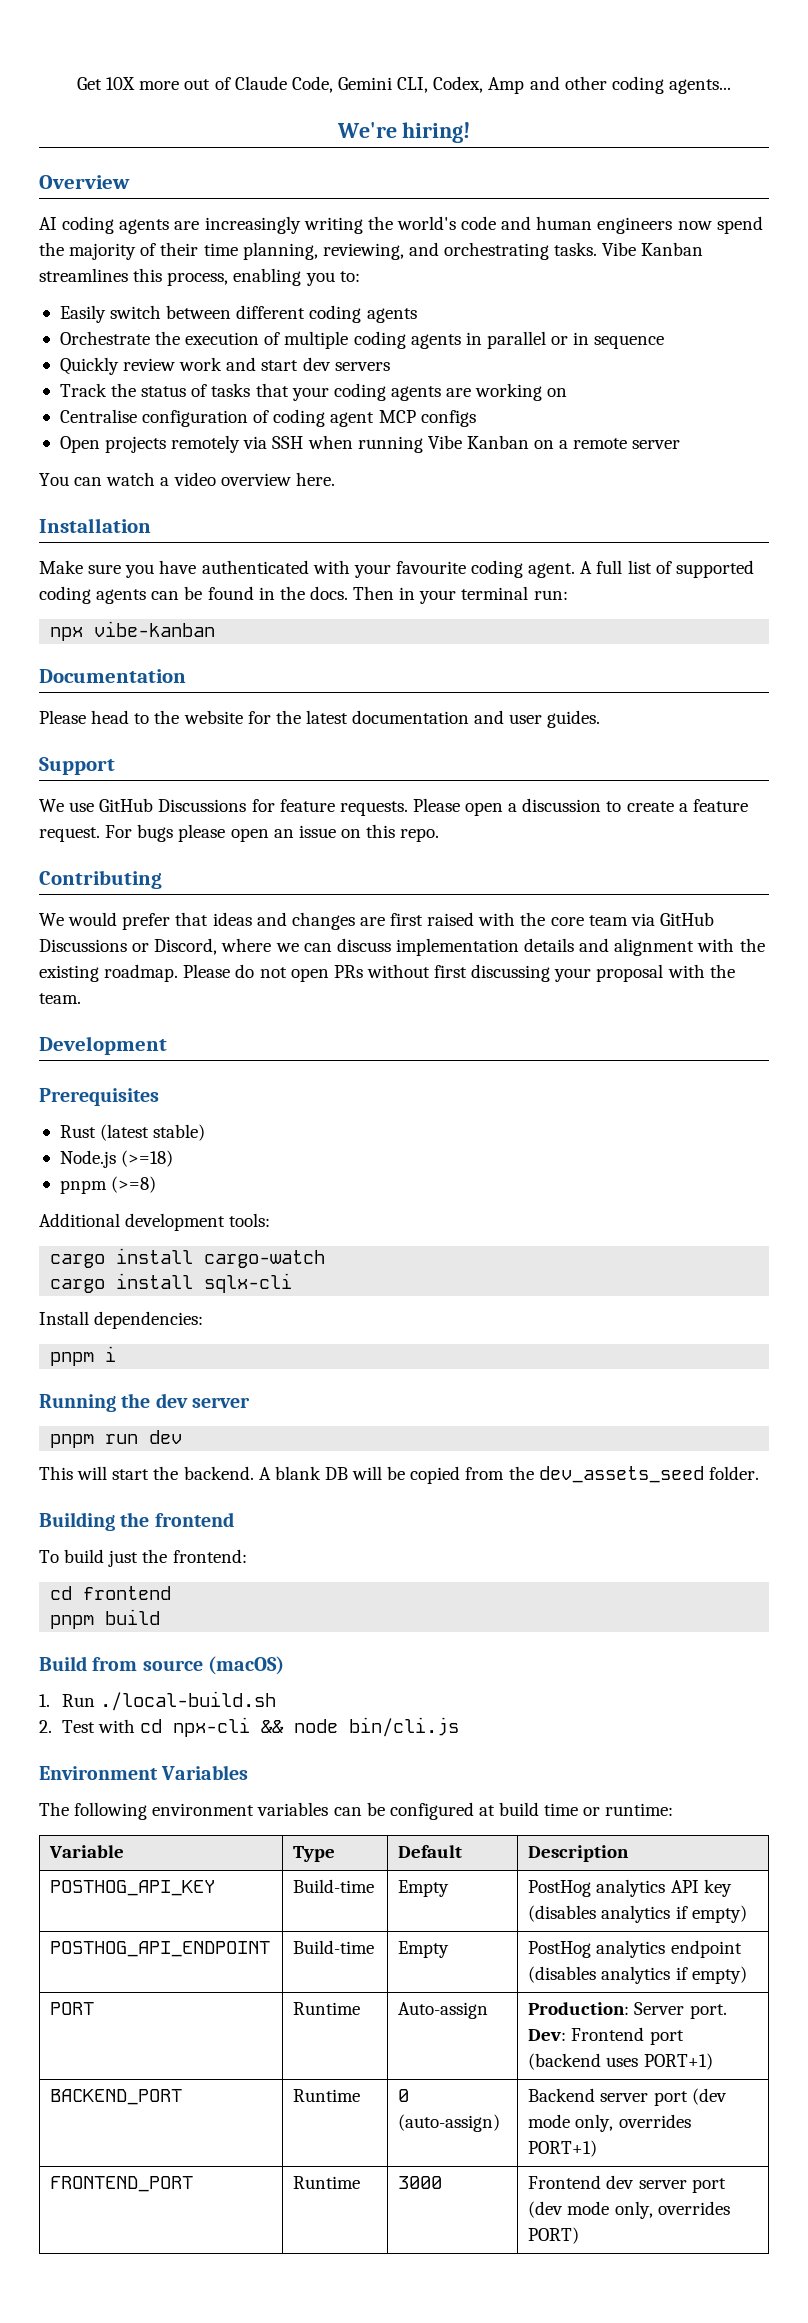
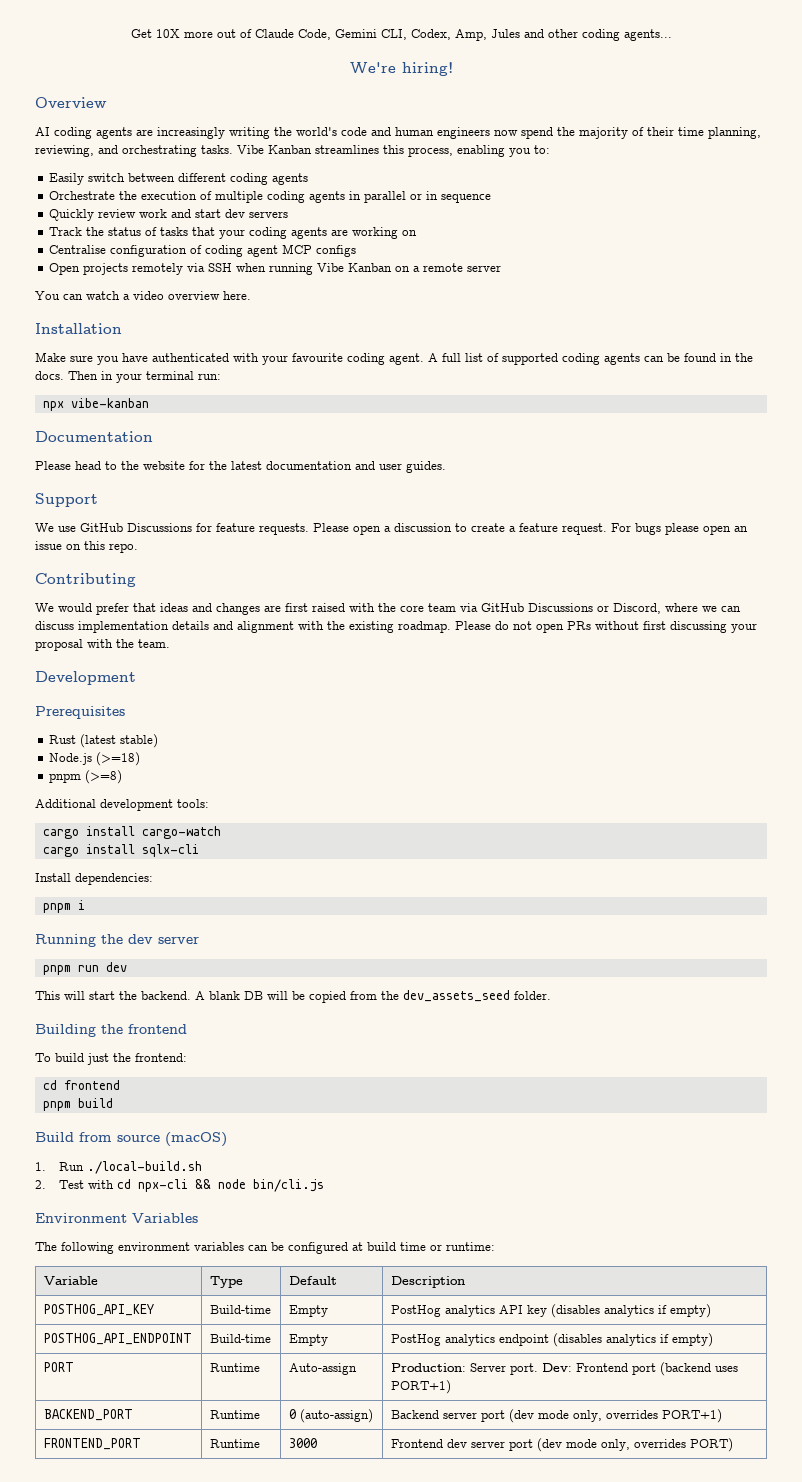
- Get 10X more out of Claude Code, Gemini CLI, Codex, Amp and other coding agents...
+ Get 10X more out of Claude Code, Gemini CLI, Codex, Amp, Jules and other coding agents...

